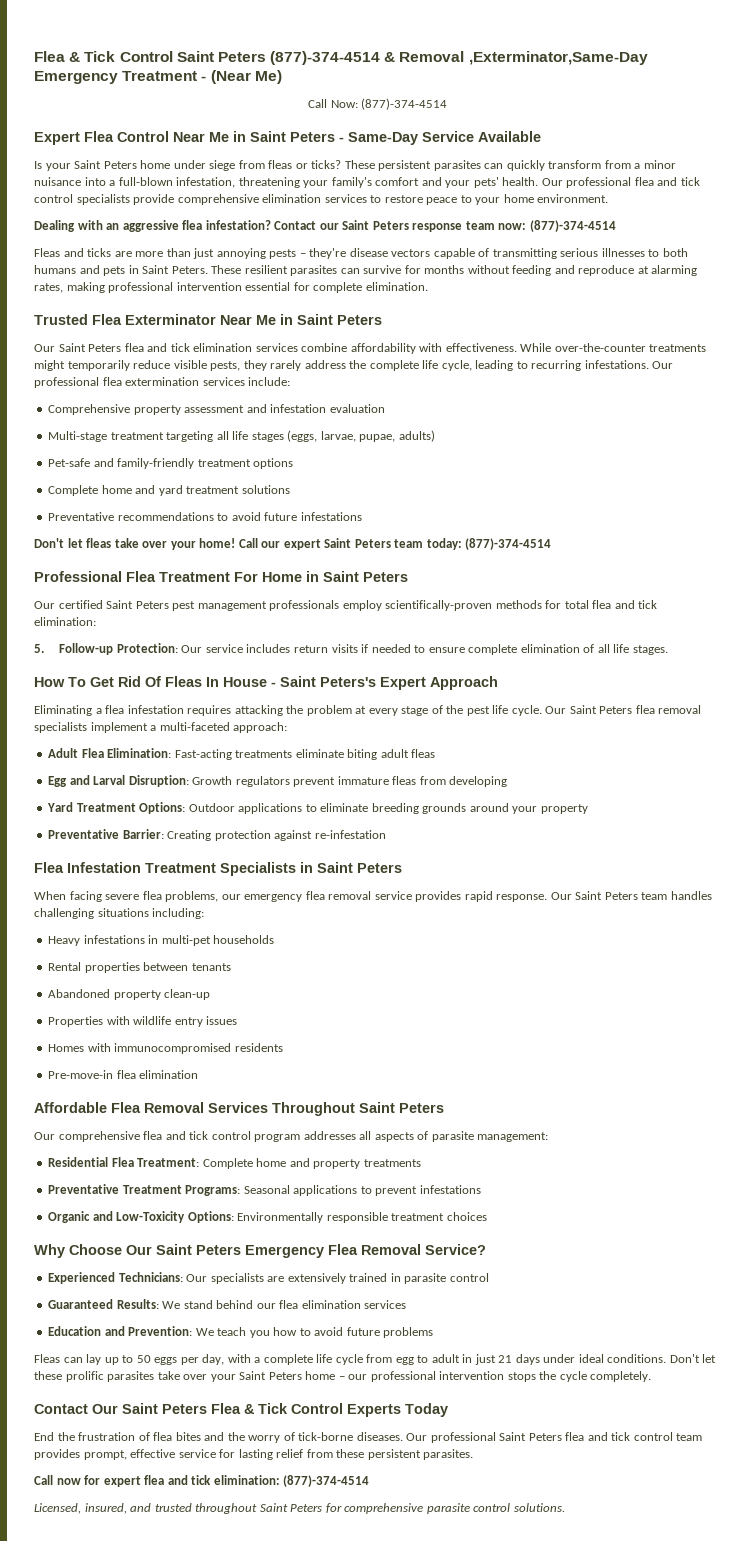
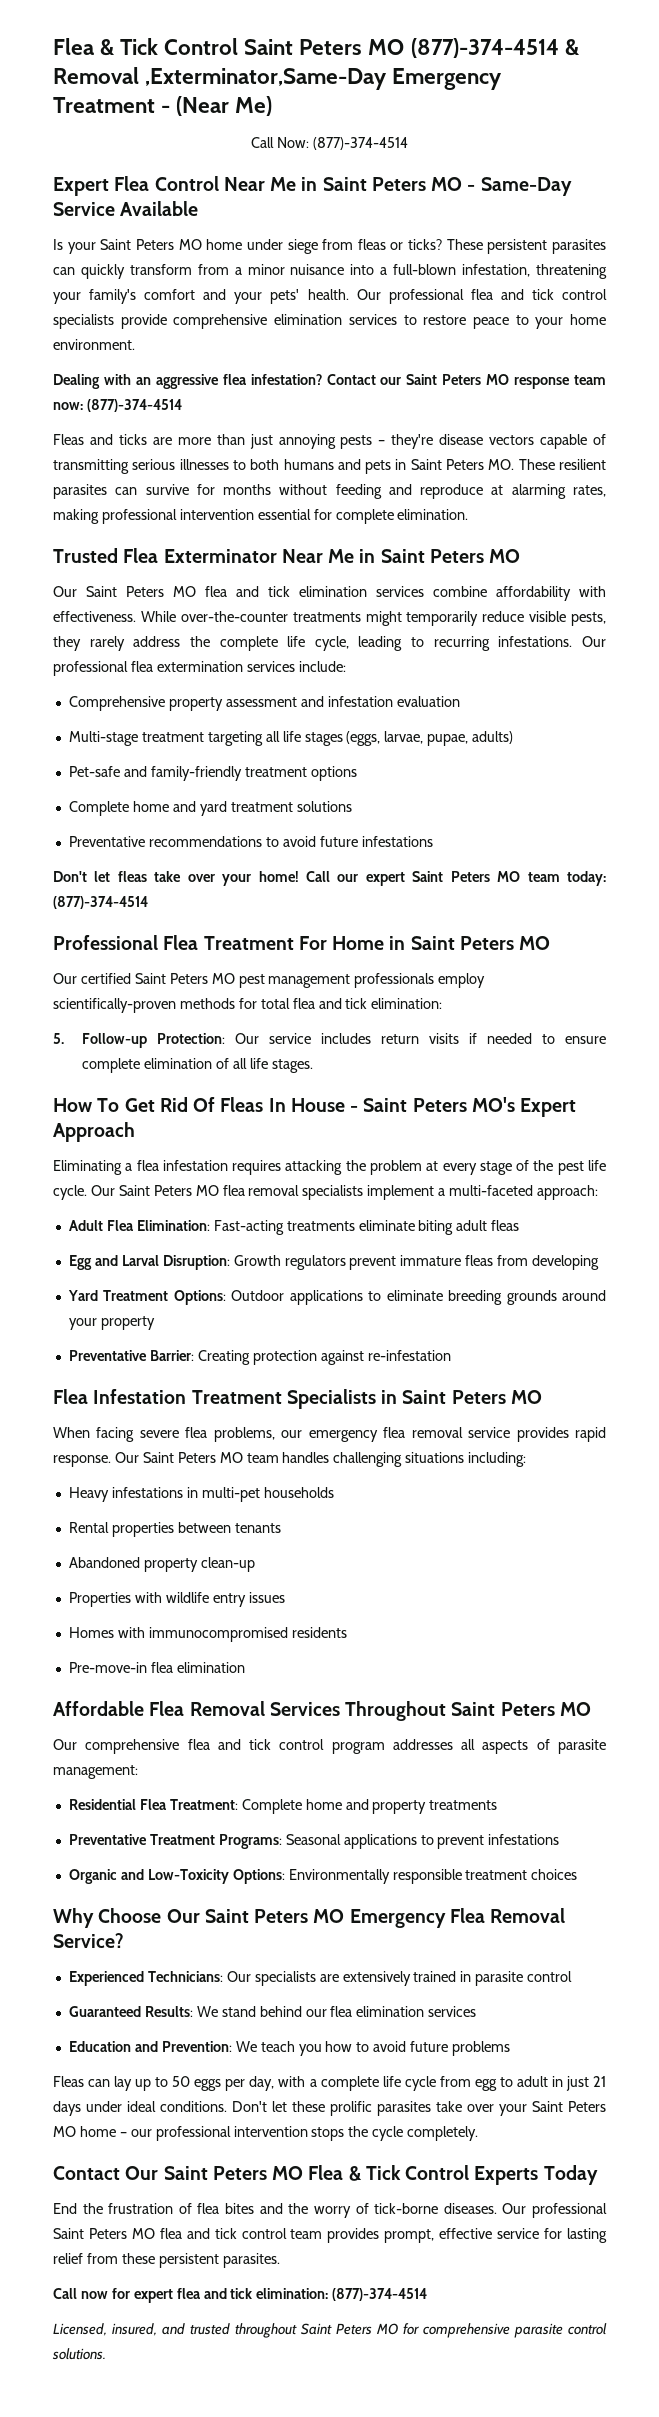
- Flea & Tick Control Saint Peters (877)-374-4514 & Removal ,Exterminator,Same-Day Emergency Treatment - (Near Me)
+ Flea & Tick Control Saint Peters MO (877)-374-4514 & Removal ,Exterminator,Same-Day Emergency Treatment - (Near Me)
- Expert Flea Control Near Me in Saint Peters - Same-Day Service Available
+ Expert Flea Control Near Me in Saint Peters MO - Same-Day Service Available
- Is your Saint Peters home under siege from fleas or ticks?
+ Is your Saint Peters MO home under siege from fleas or ticks?
- Contact our Saint Peters response team now: (877)-374-4514
+ Contact our Saint Peters MO response team now: (877)-374-4514
- Fleas and ticks are more than just annoying pests – they're disease vectors capable of transmitting serious illnesses to both humans and pets in Saint Peters. These resilient parasites can survive for months without feeding and reproduce at alarming rates, making professional intervention essential for complete elimination.
+ Fleas and ticks are more than just annoying pests – they're disease vectors capable of transmitting serious illnesses to both humans and pets in Saint Peters MO. These resilient parasites can survive for months without feeding and reproduce at alarming rates, making professional intervention essential for complete elimination.
- Trusted Flea Exterminator Near Me in Saint Peters
- Our Saint Peters flea and tick elimination services combine affordability with effectiveness.
+ Trusted Flea Exterminator Near Me in Saint Peters MO
+ Our Saint Peters MO flea and tick elimination services combine affordability with effectiveness.
- Call our expert Saint Peters team today: (877)-374-4514
+ Call our expert Saint Peters MO team today: (877)-374-4514
- Professional Flea Treatment For Home in Saint Peters
+ Professional Flea Treatment For Home in Saint Peters MO
- Our certified Saint Peters pest management professionals employ scientifically-proven methods for total flea and tick elimination:
+ Our certified Saint Peters MO pest management professionals employ scientifically-proven methods for total flea and tick elimination:
- How To Get Rid Of Fleas In House - Saint Peters's Expert Approach
+ How To Get Rid Of Fleas In House - Saint Peters MO's Expert Approach
- Our Saint Peters flea removal specialists implement a multi-faceted approach:
+ Our Saint Peters MO flea removal specialists implement a multi-faceted approach:
- Flea Infestation Treatment Specialists in Saint Peters
+ Flea Infestation Treatment Specialists in Saint Peters MO
- Our Saint Peters team handles challenging situations including:
+ Our Saint Peters MO team handles challenging situations including:
- Affordable Flea Removal Services Throughout Saint Peters
+ Affordable Flea Removal Services Throughout Saint Peters MO
- Why Choose Our Saint Peters Emergency Flea Removal Service?
+ Why Choose Our Saint Peters MO Emergency Flea Removal Service?
- Don't let these prolific parasites take over your Saint Peters home – our professional intervention stops the cycle completely.
+ Don't let these prolific parasites take over your Saint Peters MO home – our professional intervention stops the cycle completely.
- Contact Our Saint Peters Flea & Tick Control Experts Today
+ Contact Our Saint Peters MO Flea & Tick Control Experts Today
- Our professional Saint Peters flea and tick control team provides prompt, effective service for lasting relief from these persistent parasites.
+ Our professional Saint Peters MO flea and tick control team provides prompt, effective service for lasting relief from these persistent parasites.
- Licensed, insured, and trusted throughout Saint Peters for comprehensive parasite control solutions.
+ Licensed, insured, and trusted throughout Saint Peters MO for comprehensive parasite control solutions.

